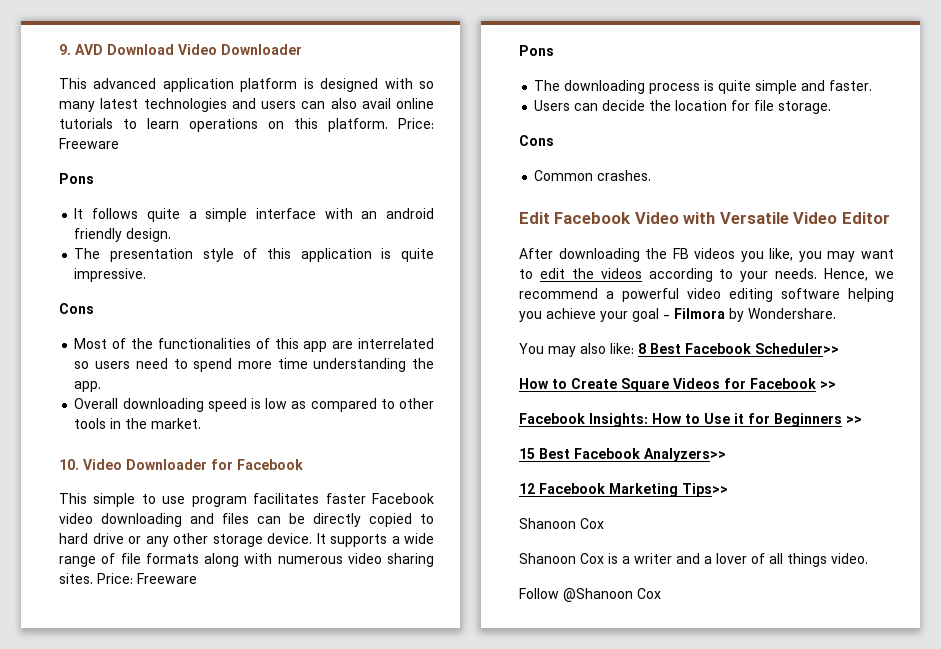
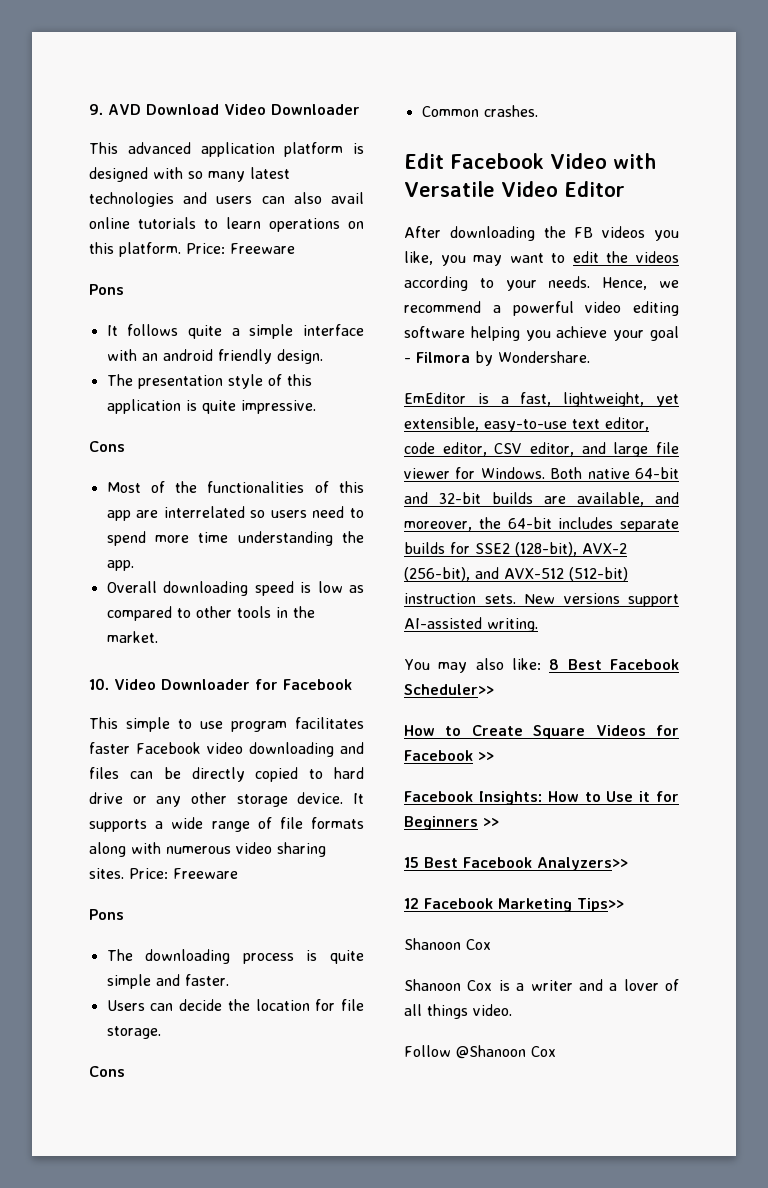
+ EmEditor is a fast, lightweight, yet extensible, easy-to-use text editor, code editor, CSV editor, and large file viewer for Windows. Both native 64-bit and 32-bit builds are available, and moreover, the 64-bit includes separate builds for SSE2 (128-bit), AVX-2 (256-bit), and AVX-512 (512-bit) instruction sets. New versions support AI-assisted writing.

